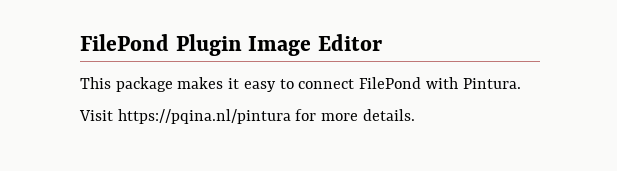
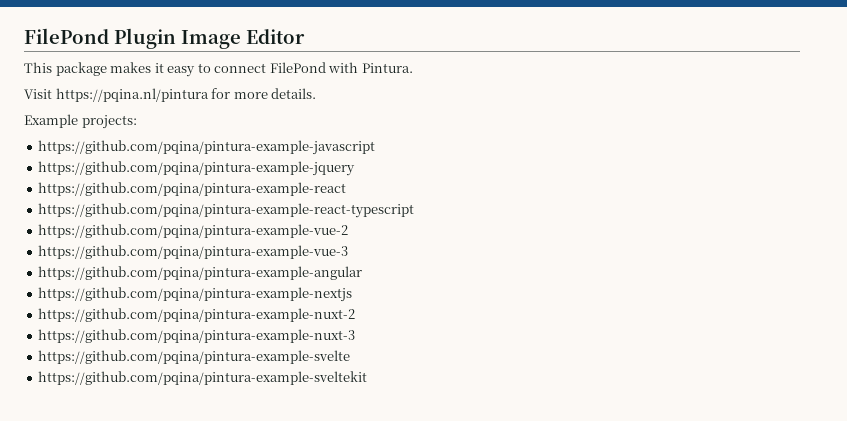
+ Example projects:
+ https://github.com/pqina/pintura-example-javascript
+ https://github.com/pqina/pintura-example-jquery
+ https://github.com/pqina/pintura-example-react
+ https://github.com/pqina/pintura-example-react-typescript
+ https://github.com/pqina/pintura-example-vue-2
+ https://github.com/pqina/pintura-example-vue-3
+ https://github.com/pqina/pintura-example-angular
+ https://github.com/pqina/pintura-example-nextjs
+ https://github.com/pqina/pintura-example-nuxt-2
+ https://github.com/pqina/pintura-example-nuxt-3
+ https://github.com/pqina/pintura-example-svelte
+ https://github.com/pqina/pintura-example-sveltekit

